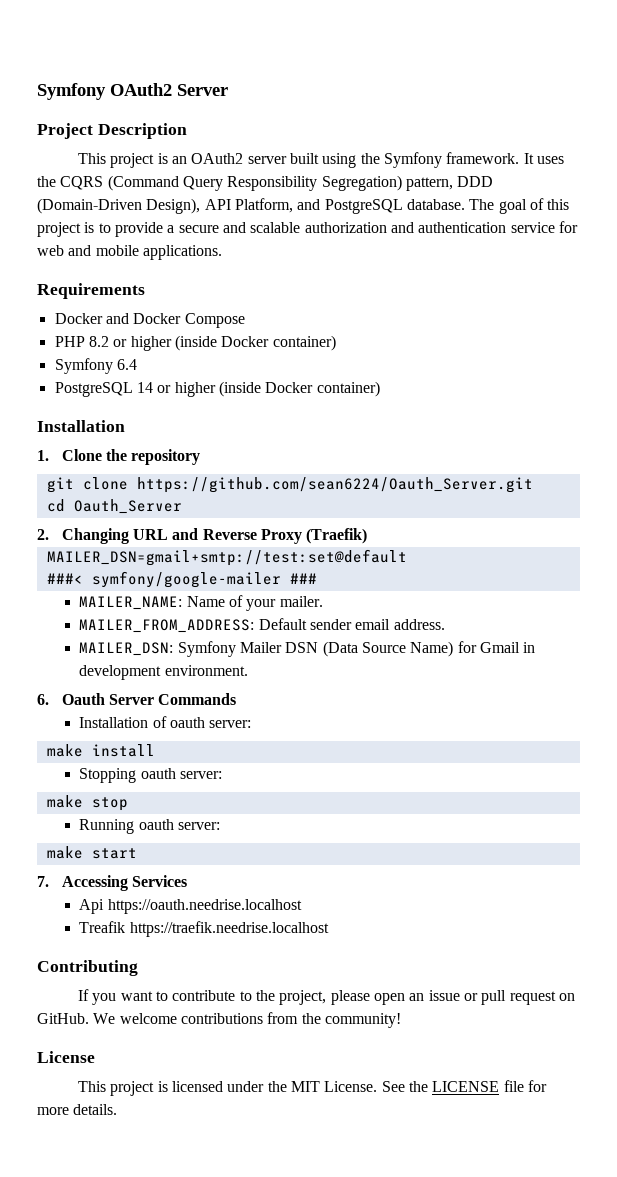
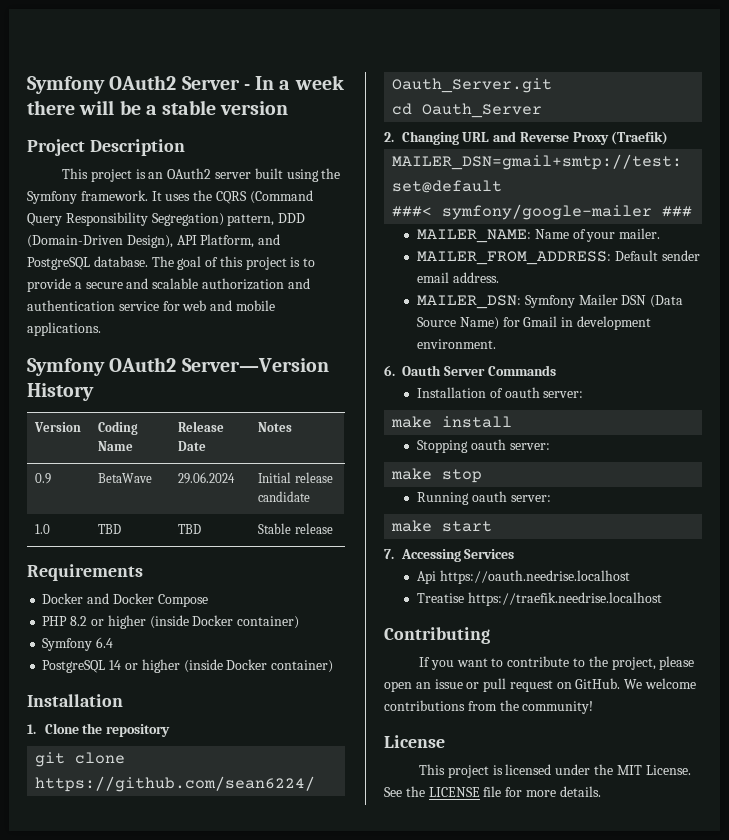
- Symfony OAuth2 Server
+ Symfony OAuth2 Server - In a week there will be a stable version
+ Symfony OAuth2 Server—Version History
+ Version | Coding Name | Release Date | Notes
+ 0.9 | BetaWave | 29.06.2024 | Initial release candidate
+ 1.0 | TBD | TBD | Stable release
- Treafik https://traefik.needrise.localhost
+ Treatise https://traefik.needrise.localhost

